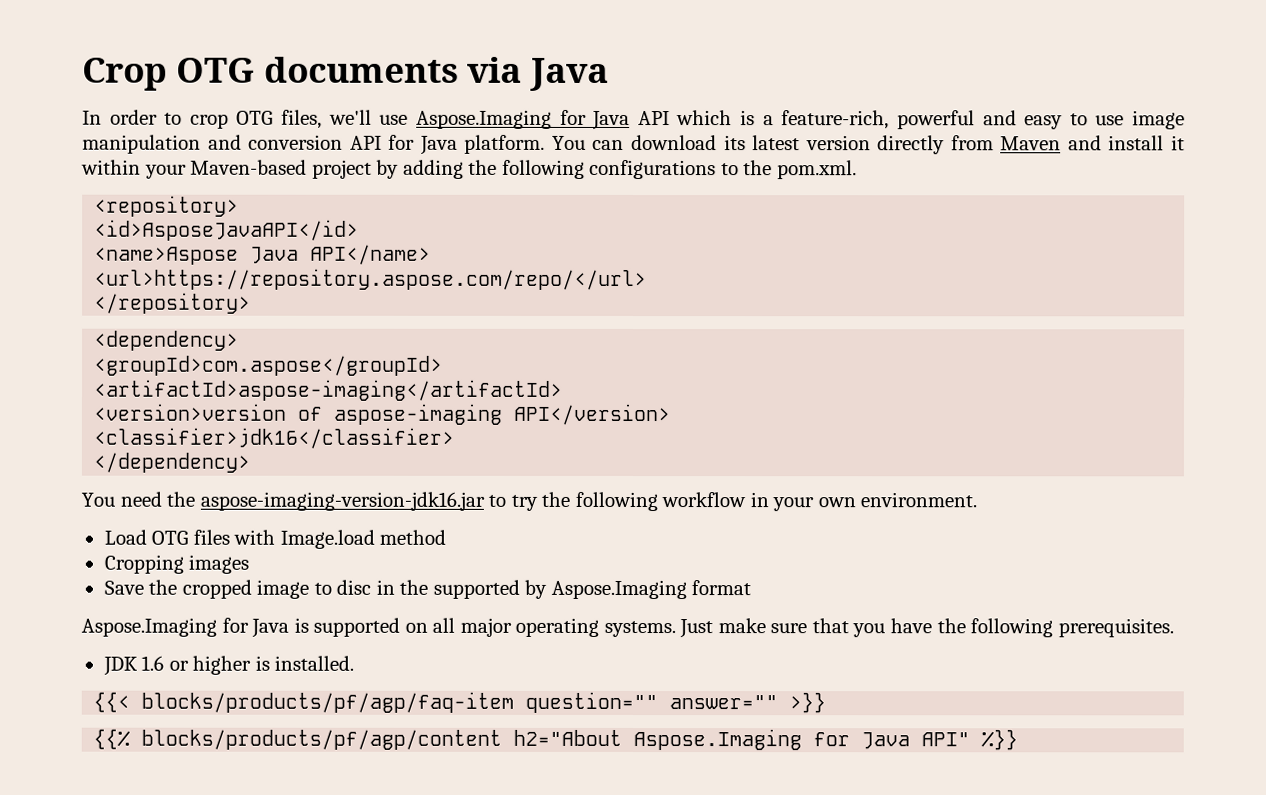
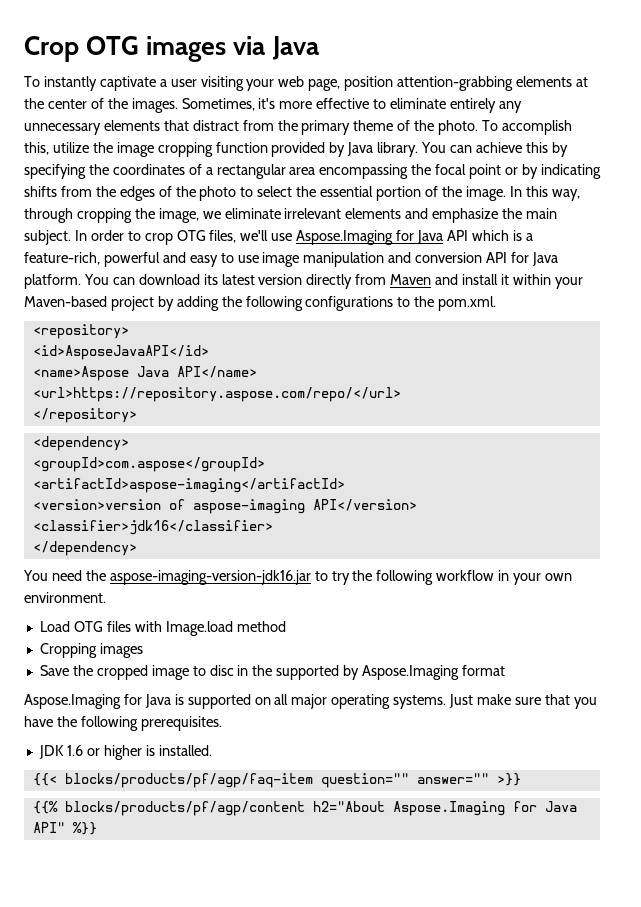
- Crop OTG documents via Java
+ Crop OTG images via Java
+ To instantly captivate a user visiting your web page, position attention-grabbing elements at the center of the images. Sometimes, it's more effective to eliminate entirely any unnecessary elements that distract from the primary theme of the photo. To accomplish this, utilize the image cropping function provided by Java library. You can achieve this by specifying the coordinates of a rectangular area encompassing the focal point or by indicating shifts from the edges of the photo to select the essential portion of the image. In this way, through cropping the image, we eliminate irrelevant elements and emphasize the main subject.

